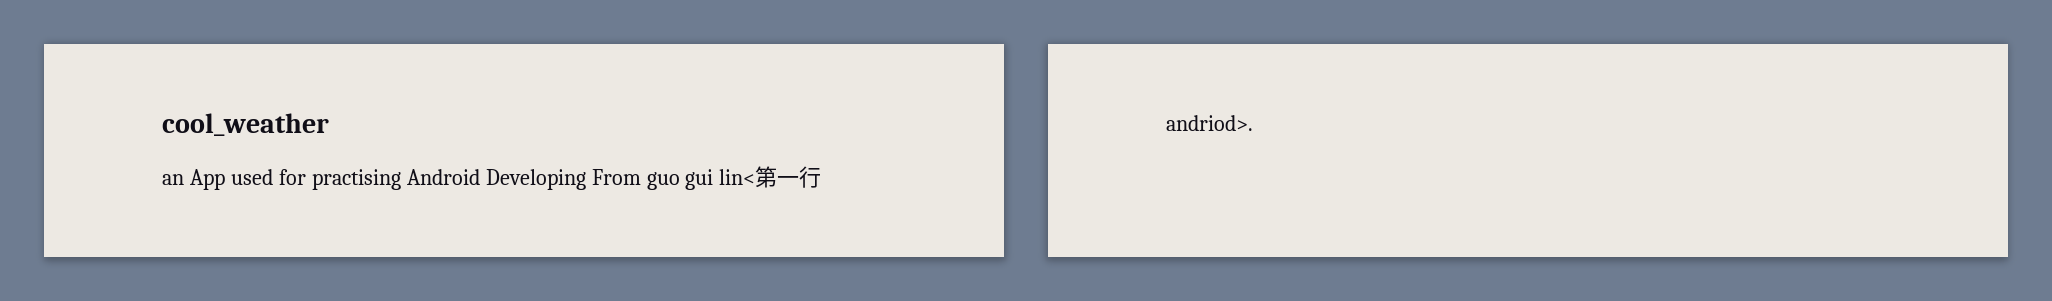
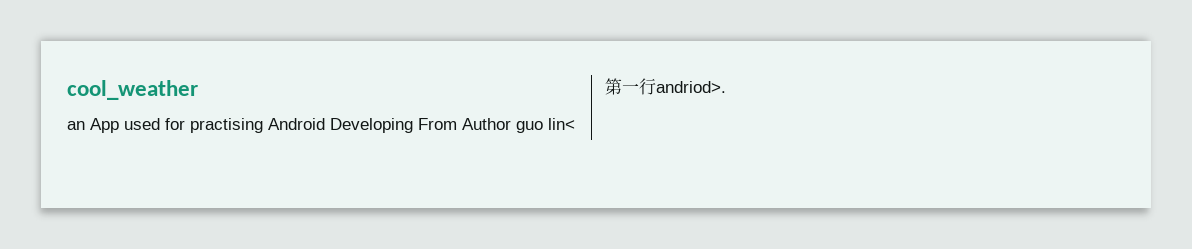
- an App used for practising Android Developing From guo gui lin<第一行andriod>.
+ an App used for practising Android Developing From Author guo lin<第一行andriod>.

